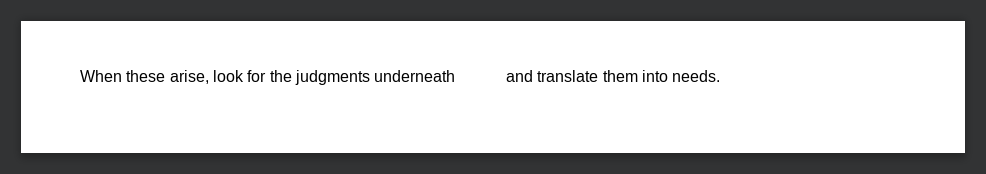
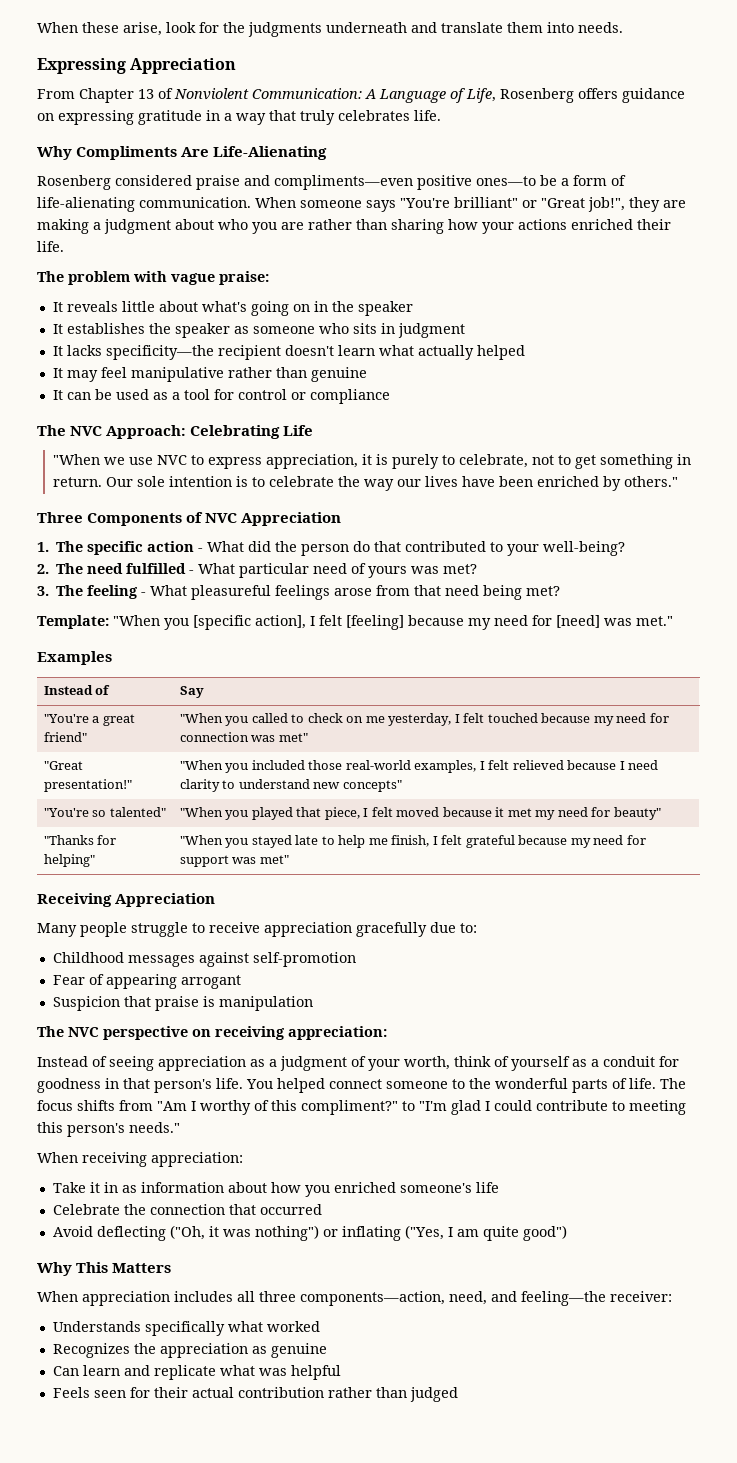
+ Expressing Appreciation
+ From Chapter 13 of Nonviolent Communication: A Language of Life, Rosenberg offers guidance on expressing gratitude in a way that truly celebrates life.
+ Why Compliments Are Life-Alienating
+ Rosenberg considered praise and compliments—even positive ones—to be a form of life-alienating communication. When someone says "You're brilliant" or "Great job!", they are making a judgment about who you are rather than sharing how your actions enriched their life.
+ The problem with vague praise:
+ It reveals little about what's going on in the speaker
+ It establishes the speaker as someone who sits in judgment
+ It lacks specificity—the recipient doesn't learn what actually helped
+ It may feel manipulative rather than genuine
+ It can be used as a tool for control or compliance
+ The NVC Approach: Celebrating Life
+ "When we use NVC to express appreciation, it is purely to celebrate, not to get something in return. Our sole intention is to celebrate the way our lives have been enriched by others."
+ Three Components of NVC Appreciation
+ 1. The specific action - What did the person do that contributed to your well-being?
+ 2. The need fulfilled - What particular need of yours was met?
+ 3. The feeling - What pleasureful feelings arose from that need being met?
+ Template: "When you [specific action], I felt [feeling] because my need for [need] was met."
+ Examples
+ Instead of | Say
+ "You're a great friend" | "When you called to check on me yesterday, I felt touched because my need for connection was met"
+ "Great presentation!" | "When you included those real-world examples, I felt relieved because I need clarity to understand new concepts"
+ "You're so talented" | "When you played that piece, I felt moved because it met my need for beauty"
+ "Thanks for helping" | "When you stayed late to help me finish, I felt grateful because my need for support was met"
+ Receiving Appreciation
+ Many people struggle to receive appreciation gracefully due to:
+ Childhood messages against self-promotion
+ Fear of appearing arrogant
+ Suspicion that praise is manipulation
+ The NVC perspective on receiving appreciation:
+ Instead of seeing appreciation as a judgment of your worth, think of yourself as a conduit for goodness in that person's life. You helped connect someone to the wonderful parts of life. The focus shifts from "Am I worthy of this compliment?" to "I'm glad I could contribute to meeting this person's needs."
+ When receiving appreciation:
+ Take it in as information about how you enriched someone's life
+ Celebrate the connection that occurred
+ Avoid deflecting ("Oh, it was nothing") or inflating ("Yes, I am quite good")
+ Why This Matters
+ When appreciation includes all three components—action, need, and feeling—the receiver:
+ Understands specifically what worked
+ Recognizes the appreciation as genuine
+ Can learn and replicate what was helpful
+ Feels seen for their actual contribution rather than judged

